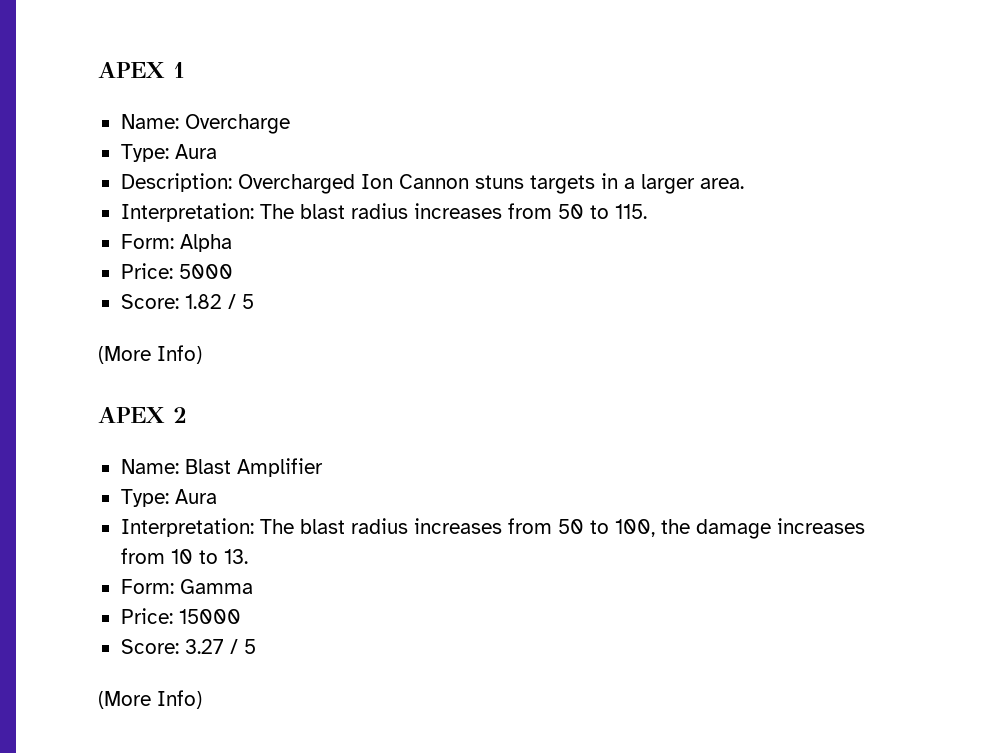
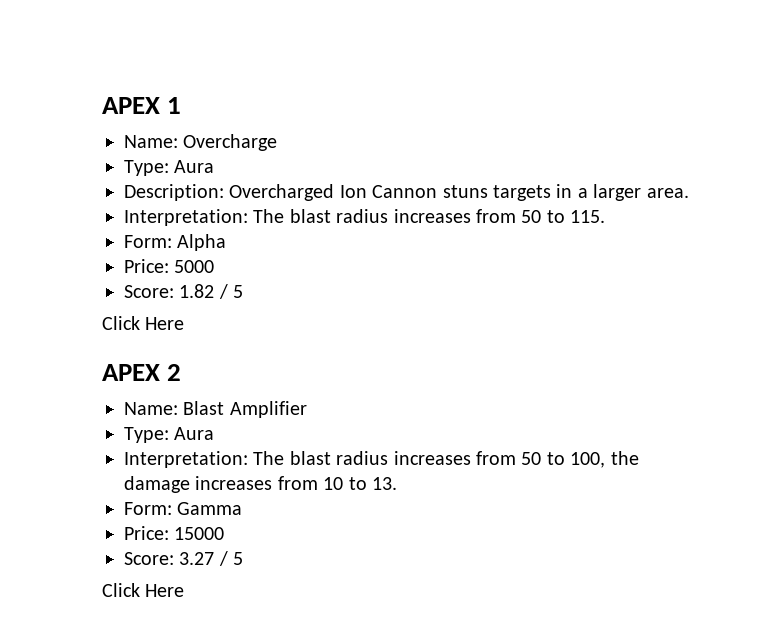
  Score: 1.82 / 5
- (More Info)
+ Click Here
  Score: 3.27 / 5
- (More Info)
+ Click Here

